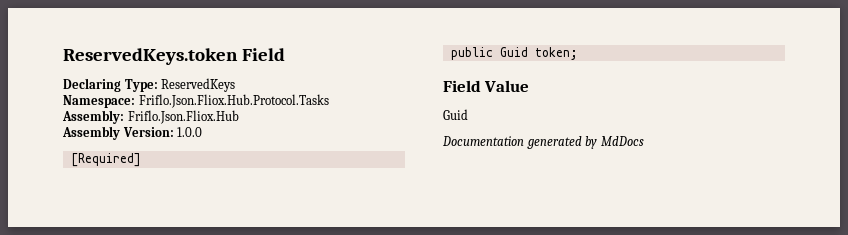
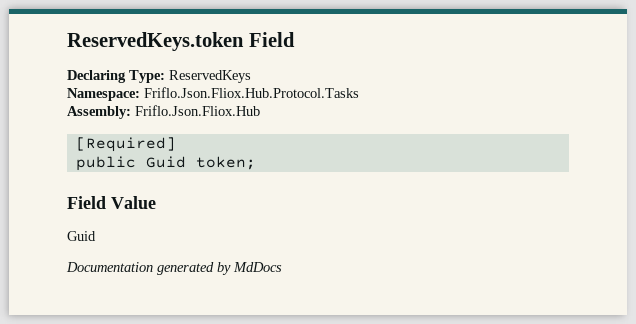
- Assembly Version: 1.0.0

